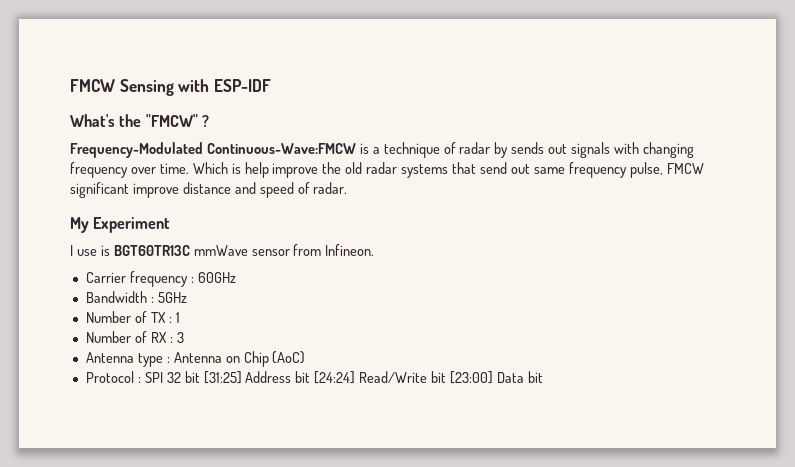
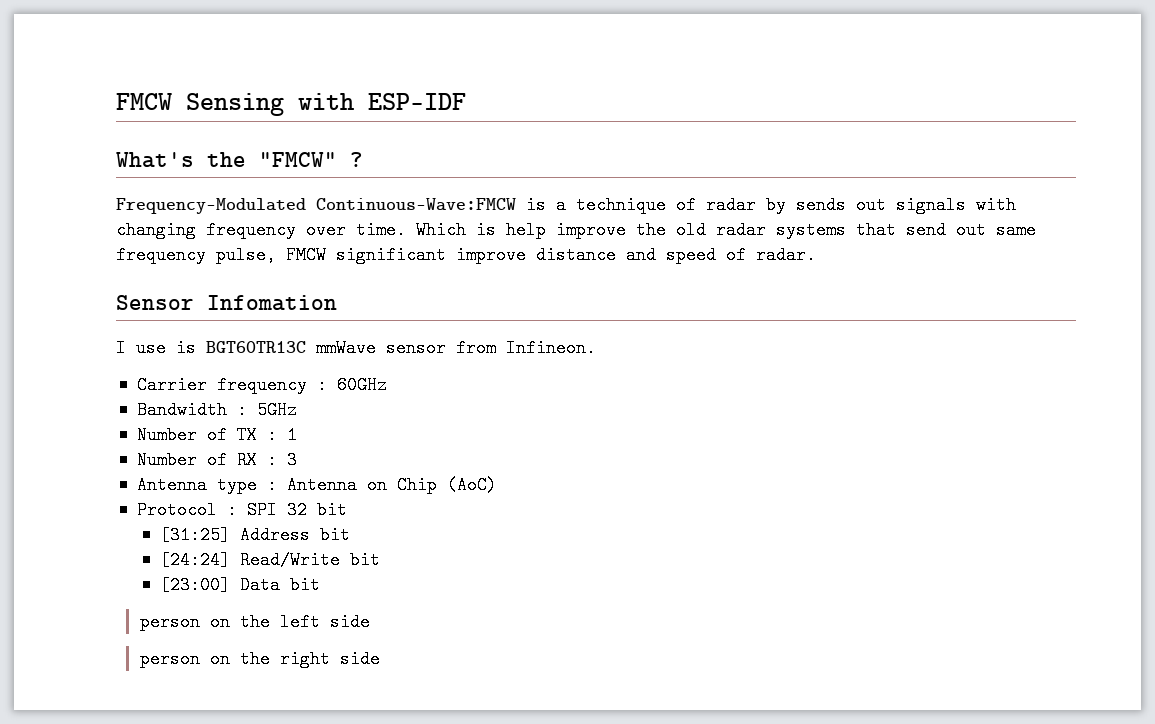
- My Experiment
+ Sensor Infomation
- Protocol : SPI 32 bit [31:25] Address bit [24:24] Read/Write bit [23:00] Data bit
+ Protocol : SPI 32 bit
+ [31:25] Address bit
+ [24:24] Read/Write bit
+ [23:00] Data bit
+ person on the left side
+ person on the right side

